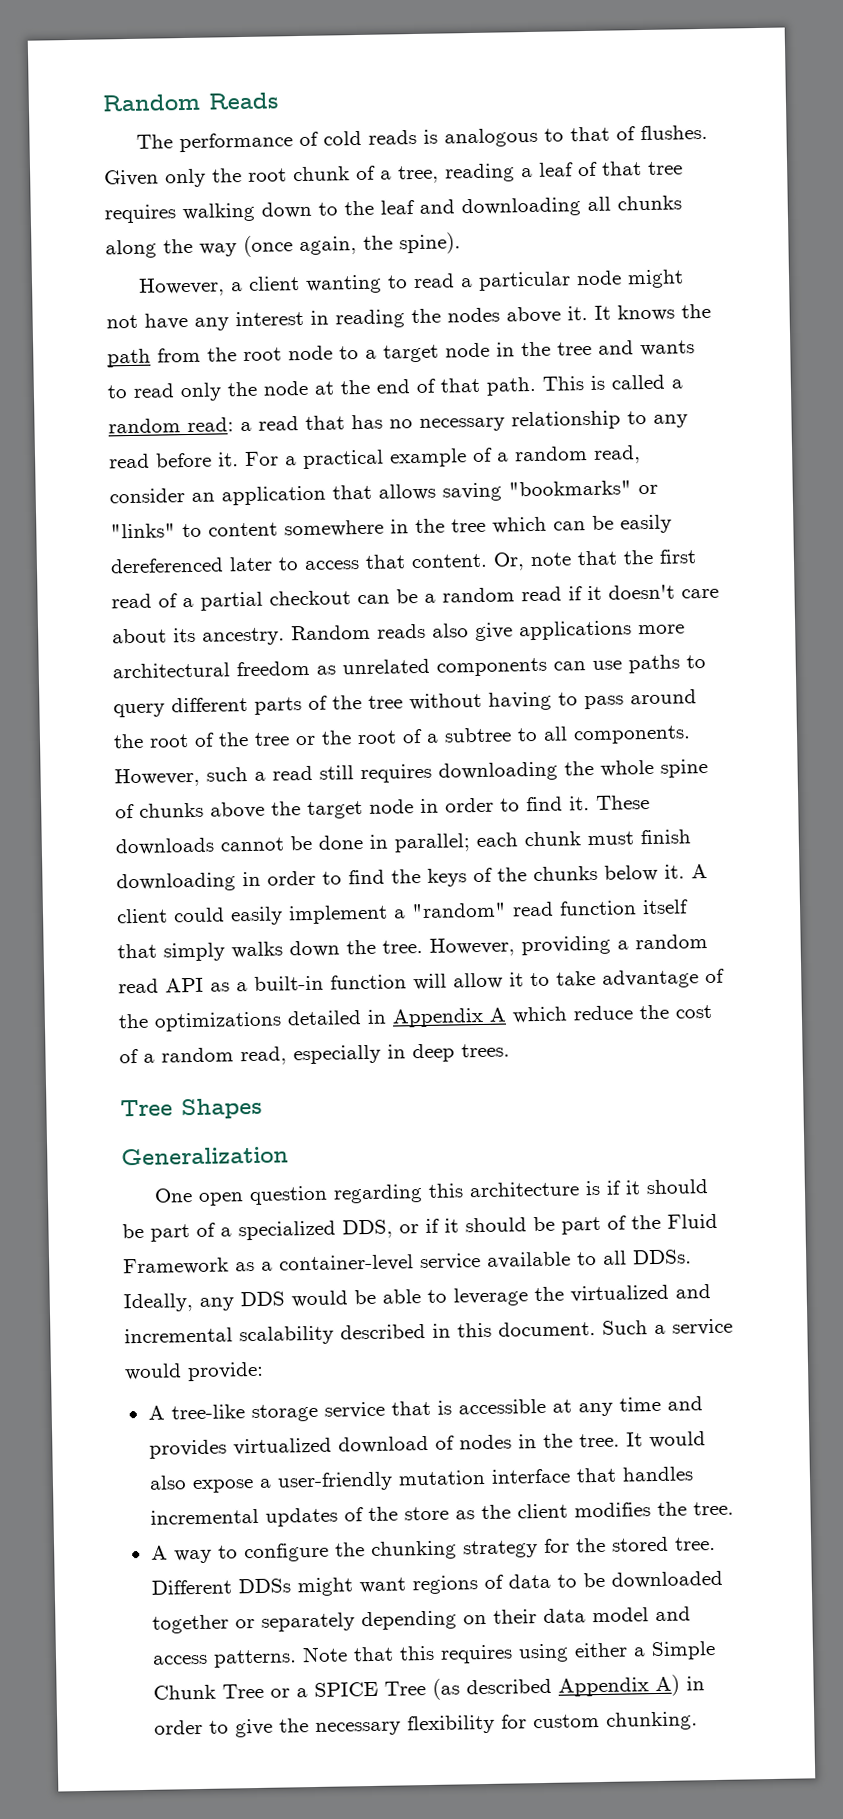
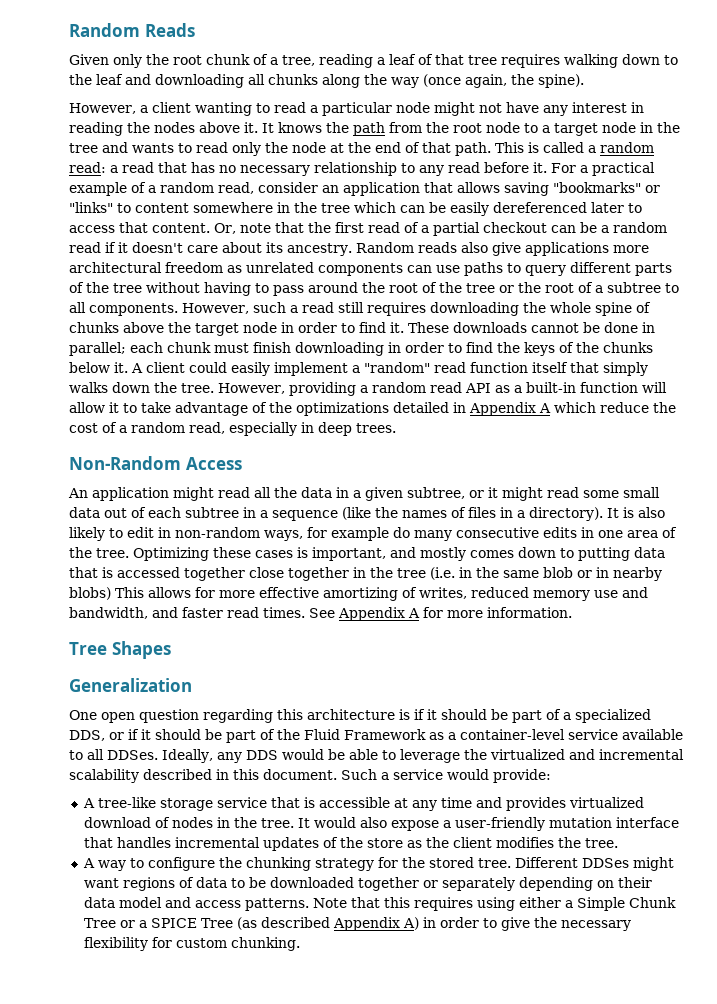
- The performance of cold reads is analogous to that of flushes.
+ Non-Random Access
+ An application might read all the data in a given subtree, or it might read some small data out of each subtree in a sequence (like the names of files in a directory). It is also likely to edit in non-random ways, for example do many consecutive edits in one area of the tree. Optimizing these cases is important, and mostly comes down to putting data that is accessed together close together in the tree (i.e. in the same blob or in nearby blobs) This allows for more effective amortizing of writes, reduced memory use and bandwidth, and faster read times. See Appendix A for more information.
- One open question regarding this architecture is if it should be part of a specialized DDS, or if it should be part of the Fluid Framework as a container-level service available to all DDSs.
+ One open question regarding this architecture is if it should be part of a specialized DDS, or if it should be part of the Fluid Framework as a container-level service available to all DDSes.
- Different DDSs might want regions of data to be downloaded together or separately depending on their data model and access patterns.
+ Different DDSes might want regions of data to be downloaded together or separately depending on their data model and access patterns.

